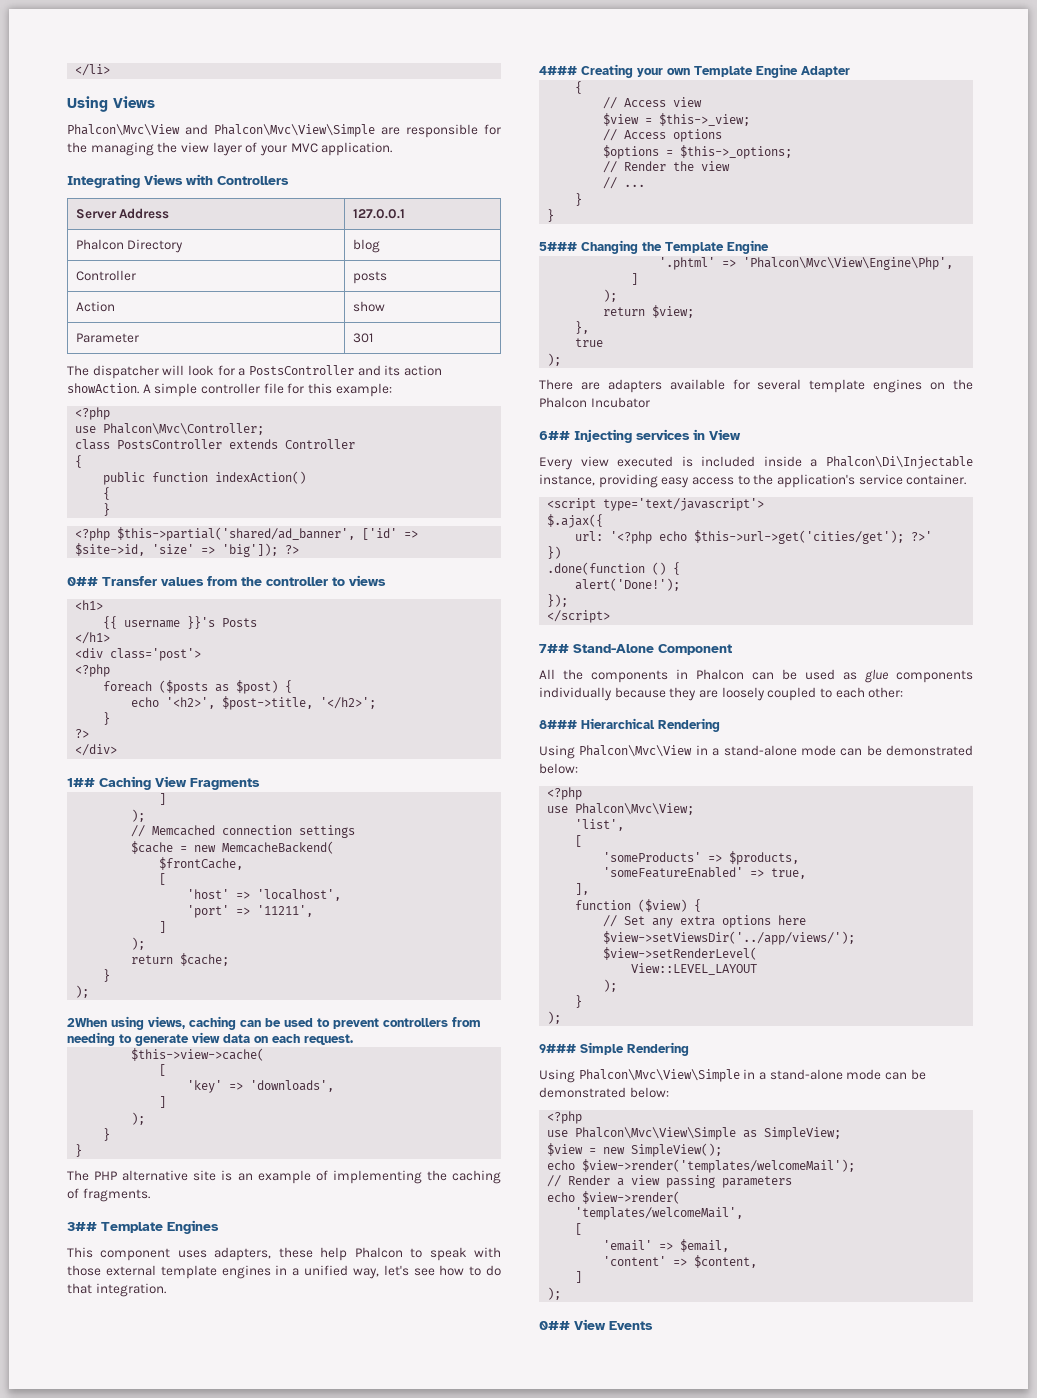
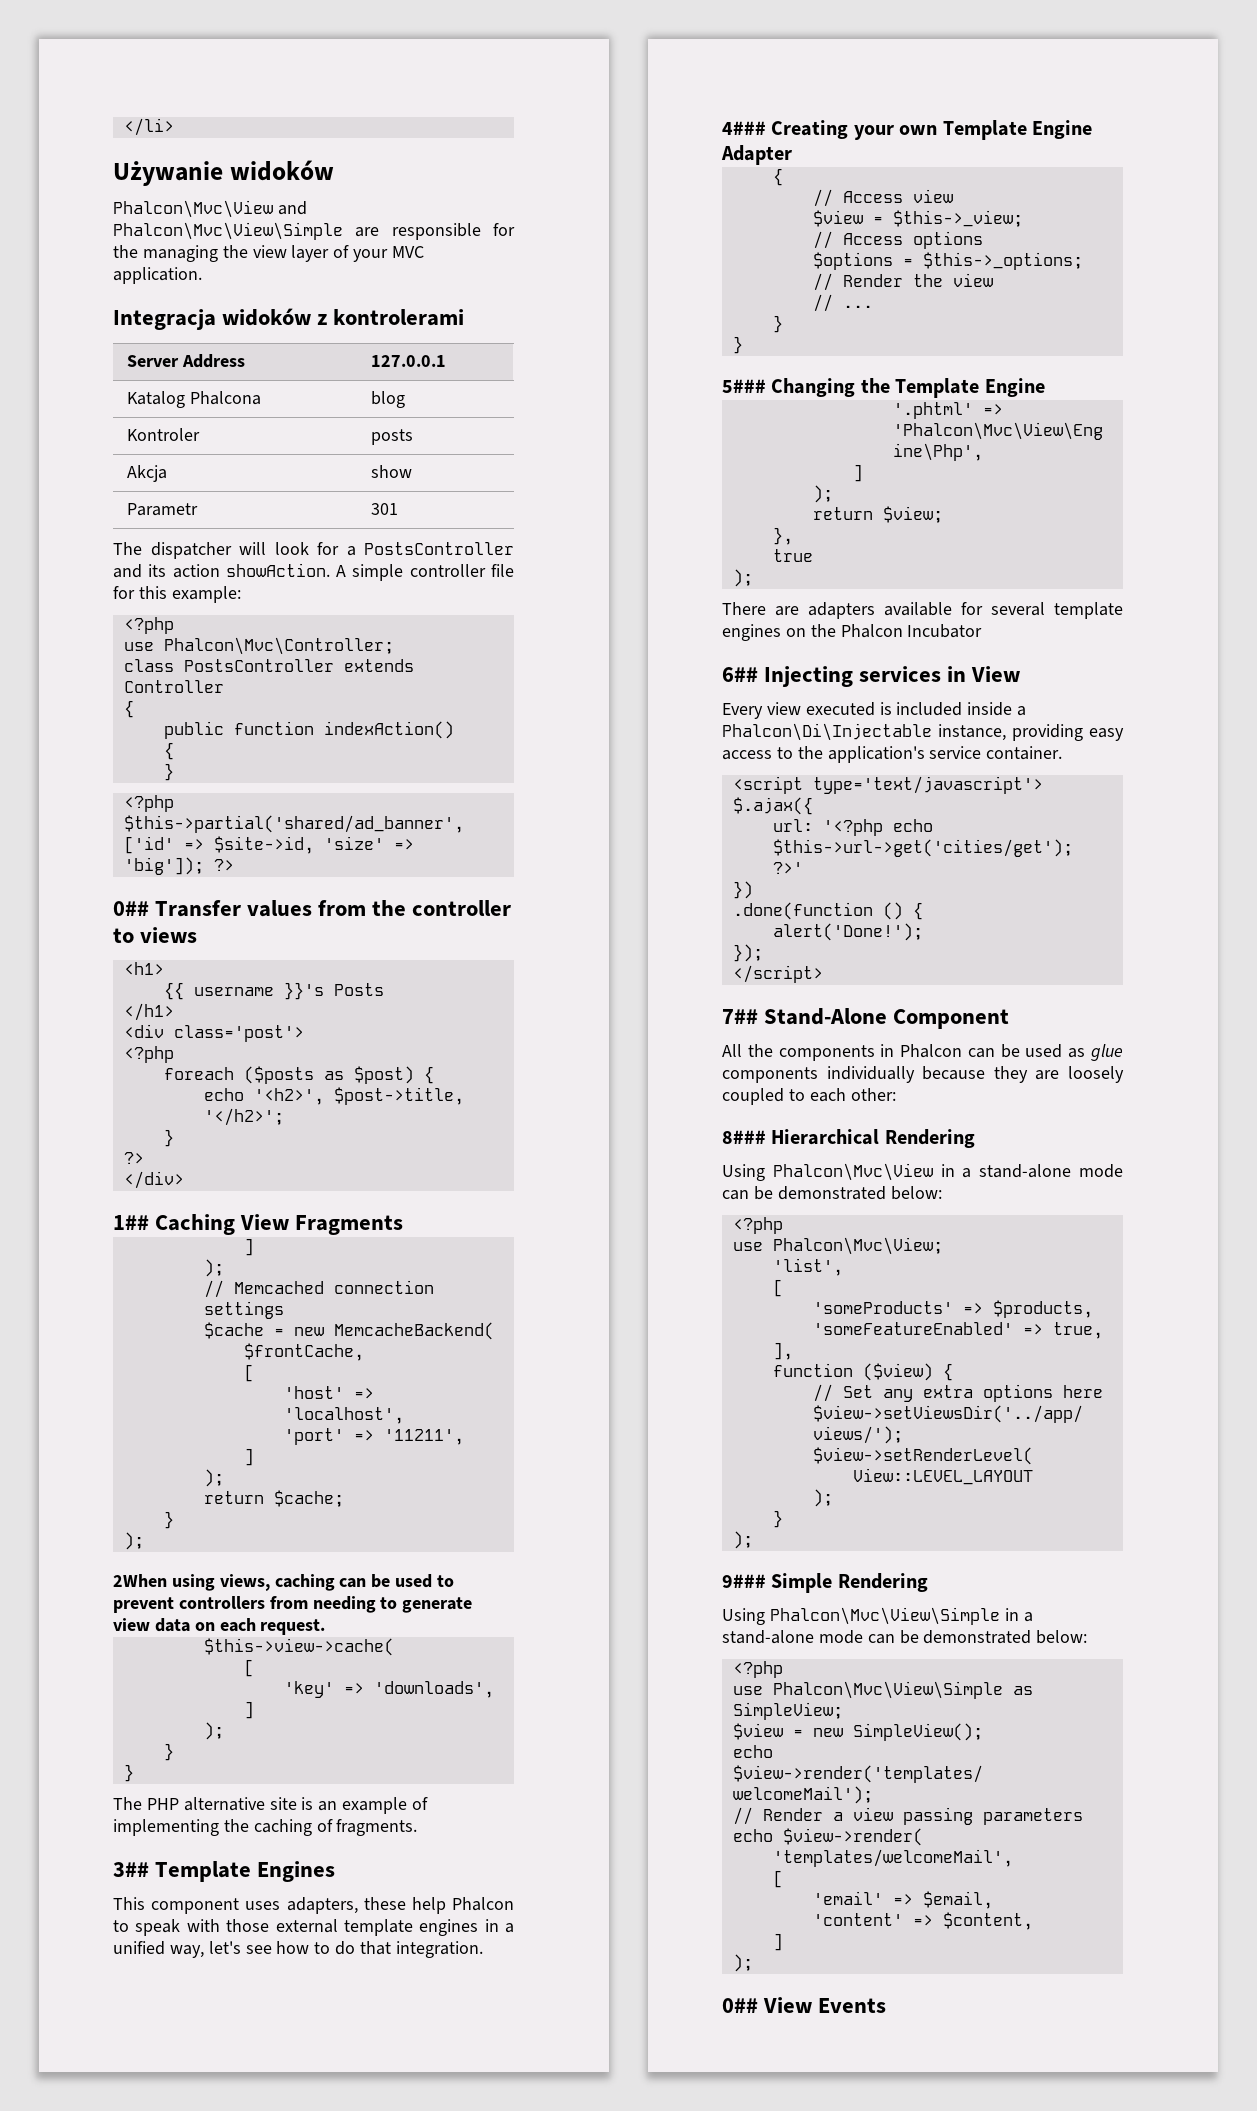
- Using Views
+ Używanie widoków
- Integrating Views with Controllers
+ Integracja widoków z kontrolerami
- Phalcon Directory | blog
+ Katalog Phalcona | blog
- Controller | posts
+ Kontroler | posts
- Action | show
+ Akcja | show
- Parameter | 301
+ Parametr | 301

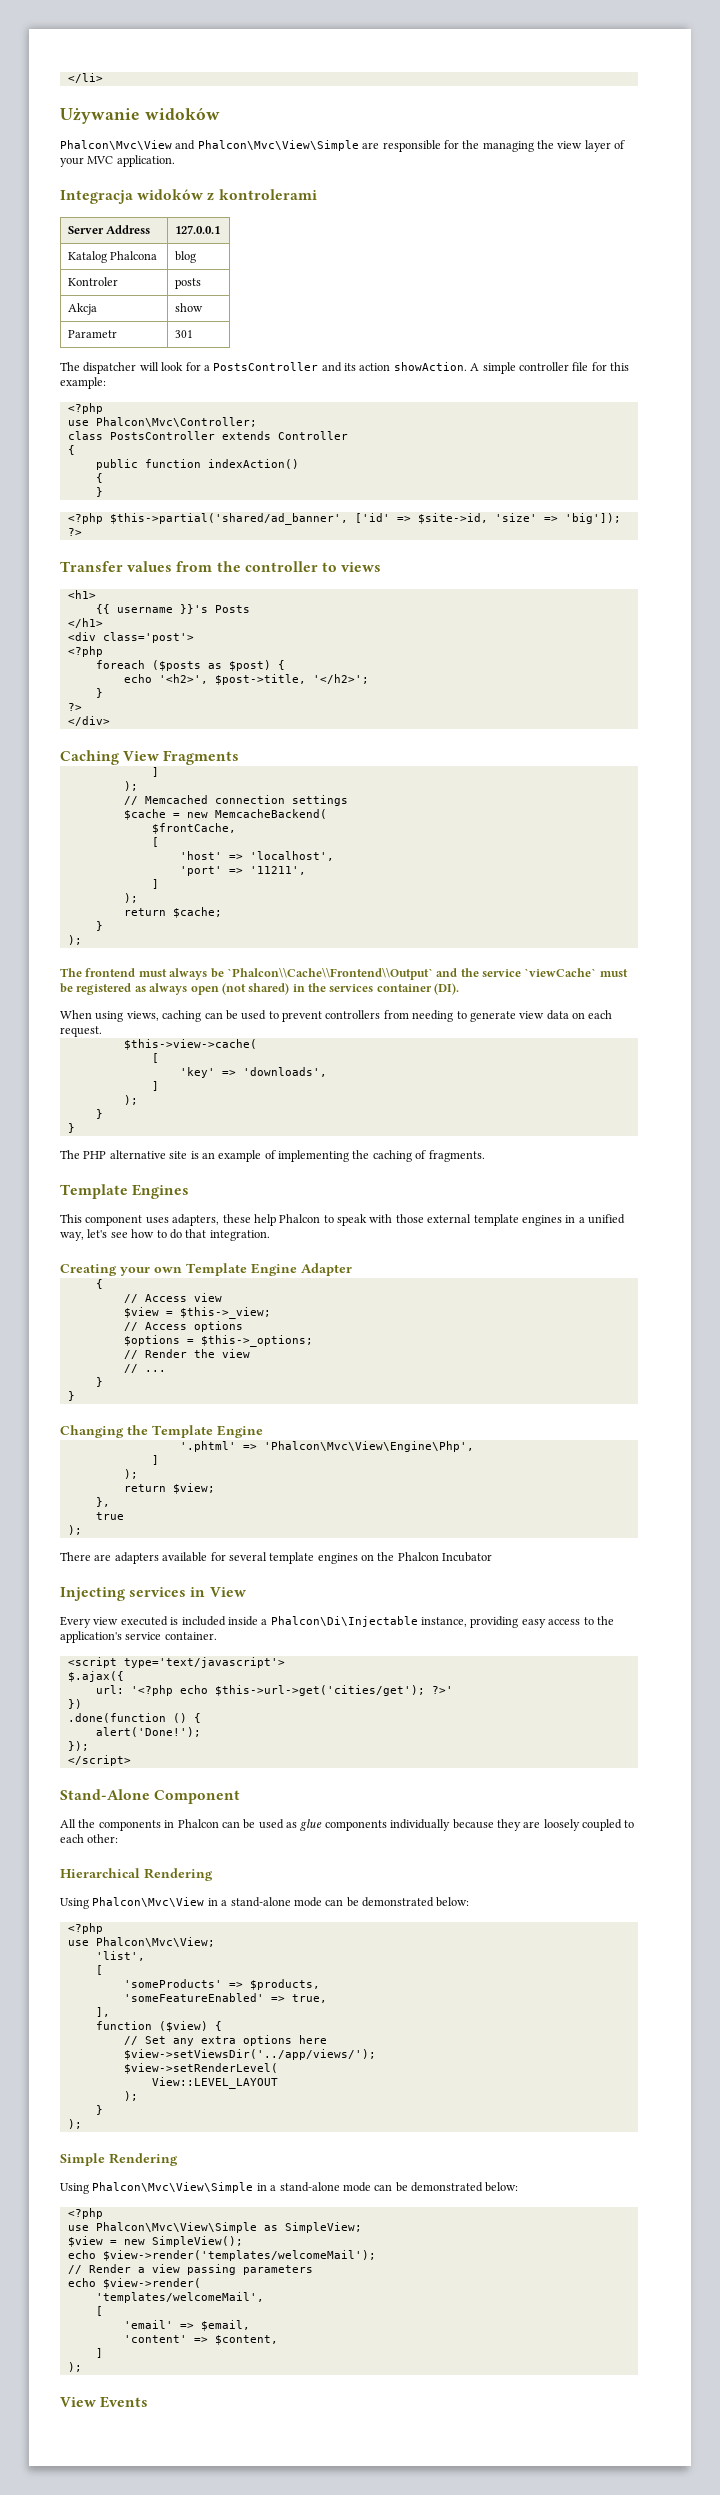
- 0## Transfer values from the controller to views
+ Transfer values from the controller to views
- 1## Caching View Fragments
+ Caching View Fragments
- 2When using views, caching can be used to prevent controllers from needing to generate view data on each request.
+ The frontend must always be `Phalcon\\Cache\\Frontend\\Output` and the service `viewCache` must be registered as always open (not shared) in the services container (DI).
+ When using views, caching can be used to prevent controllers from needing to generate view data on each request.
- 3## Template Engines
+ Template Engines
- 4### Creating your own Template Engine Adapter
+ Creating your own Template Engine Adapter
- 5### Changing the Template Engine
+ Changing the Template Engine
- 6## Injecting services in View
+ Injecting services in View
- 7## Stand-Alone Component
+ Stand-Alone Component
- 8### Hierarchical Rendering
+ Hierarchical Rendering
- 9### Simple Rendering
+ Simple Rendering
- 0## View Events
+ View Events

